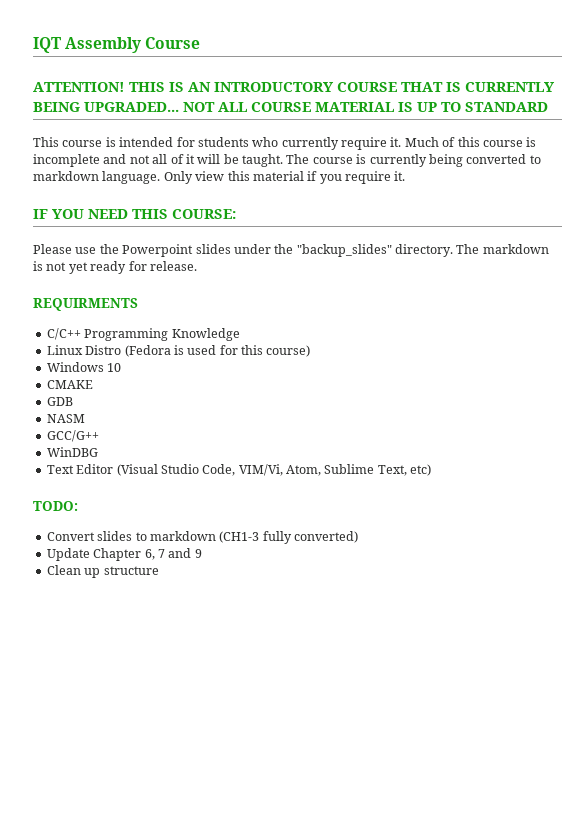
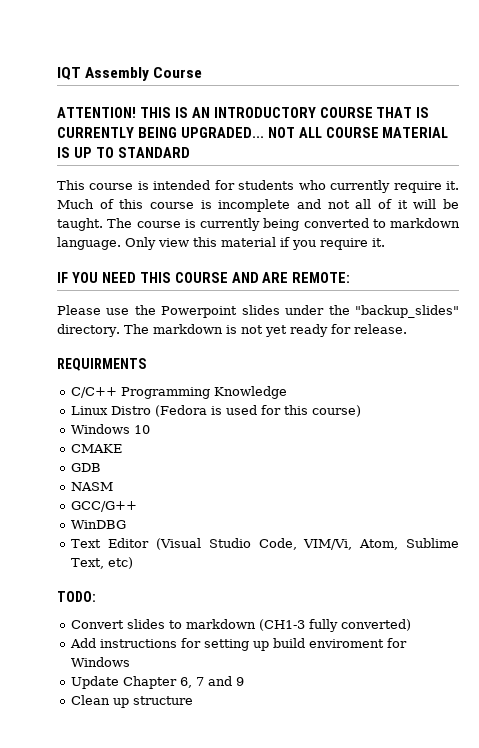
- IF YOU NEED THIS COURSE:
+ IF YOU NEED THIS COURSE AND ARE REMOTE:
+ Add instructions for setting up build enviroment for Windows

